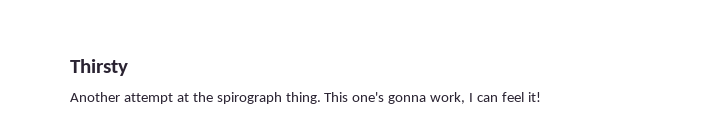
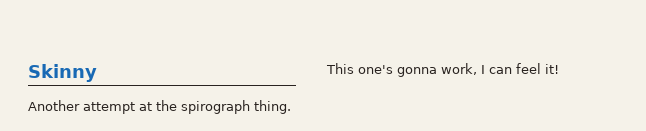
- Thirsty
+ Skinny

